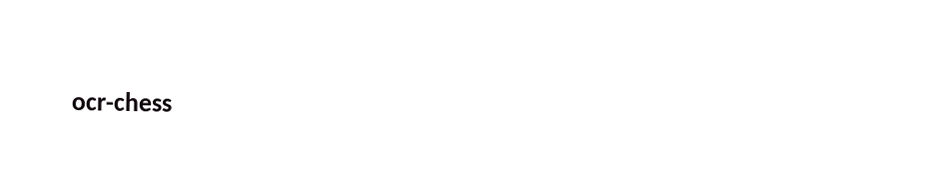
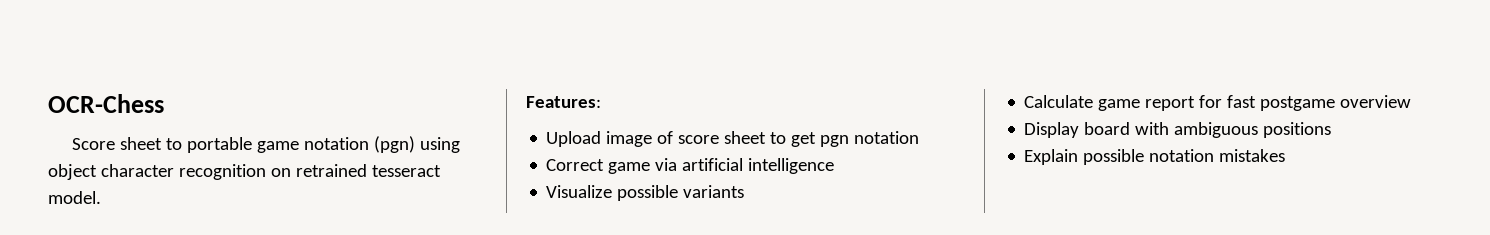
- ocr-chess
+ OCR-Chess
+ Score sheet to portable game notation (pgn) using object character recognition on retrained tesseract model.
+ Features:
+ Upload image of score sheet to get pgn notation
+ Correct game via artificial intelligence
+ Visualize possible variants
+ Calculate game report for fast postgame overview
+ Display board with ambiguous positions
+ Explain possible notation mistakes

